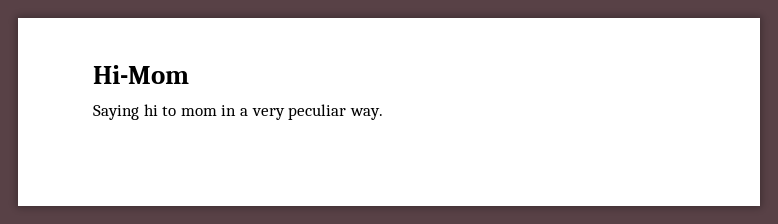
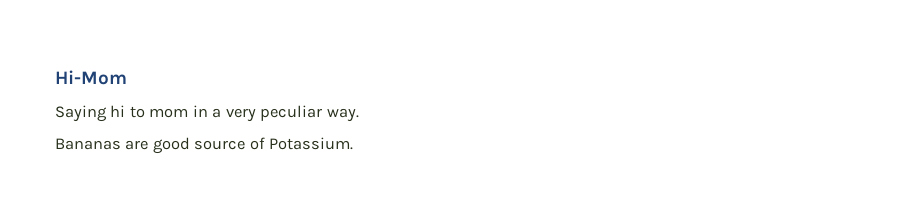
+ Bananas are good source of Potassium.

